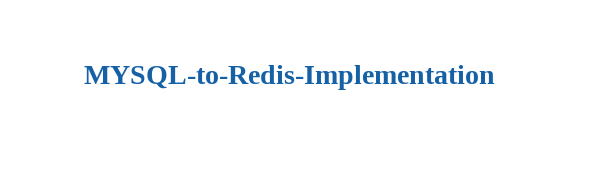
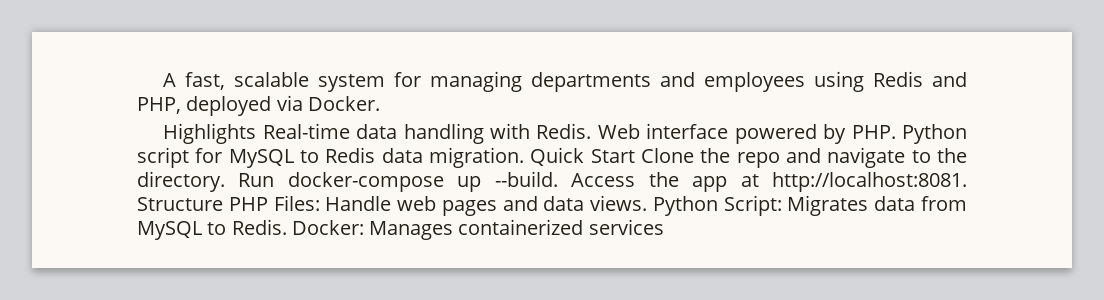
- MYSQL-to-Redis-Implementation
+ A fast, scalable system for managing departments and employees using Redis and PHP, deployed via Docker.
+ Highlights Real-time data handling with Redis. Web interface powered by PHP. Python script for MySQL to Redis data migration. Quick Start Clone the repo and navigate to the directory. Run docker-compose up --build. Access the app at http://localhost:8081. Structure PHP Files: Handle web pages and data views. Python Script: Migrates data from MySQL to Redis. Docker: Manages containerized services

